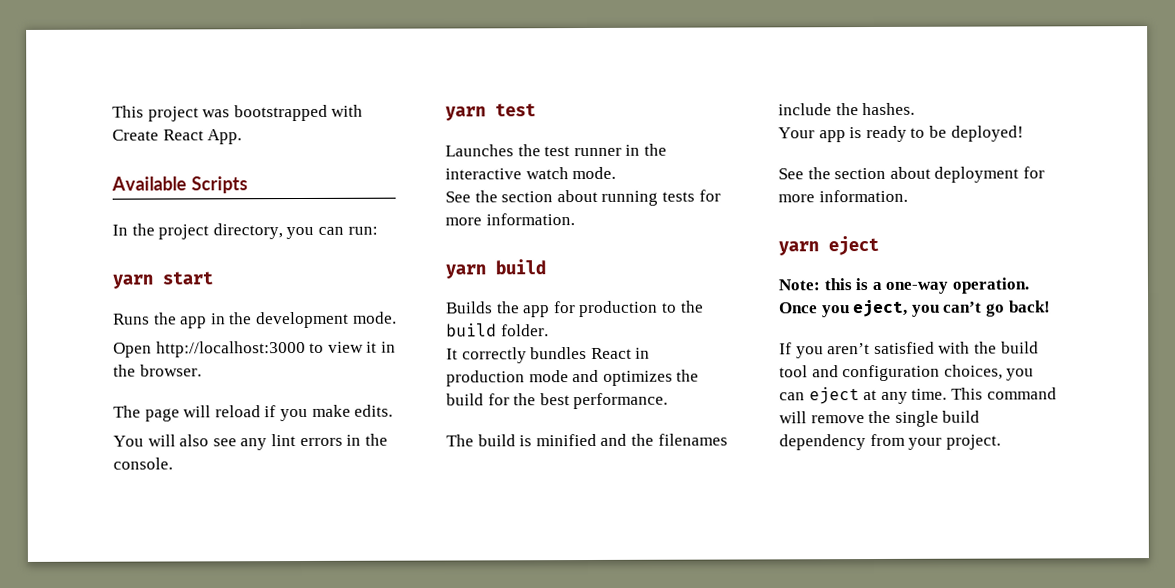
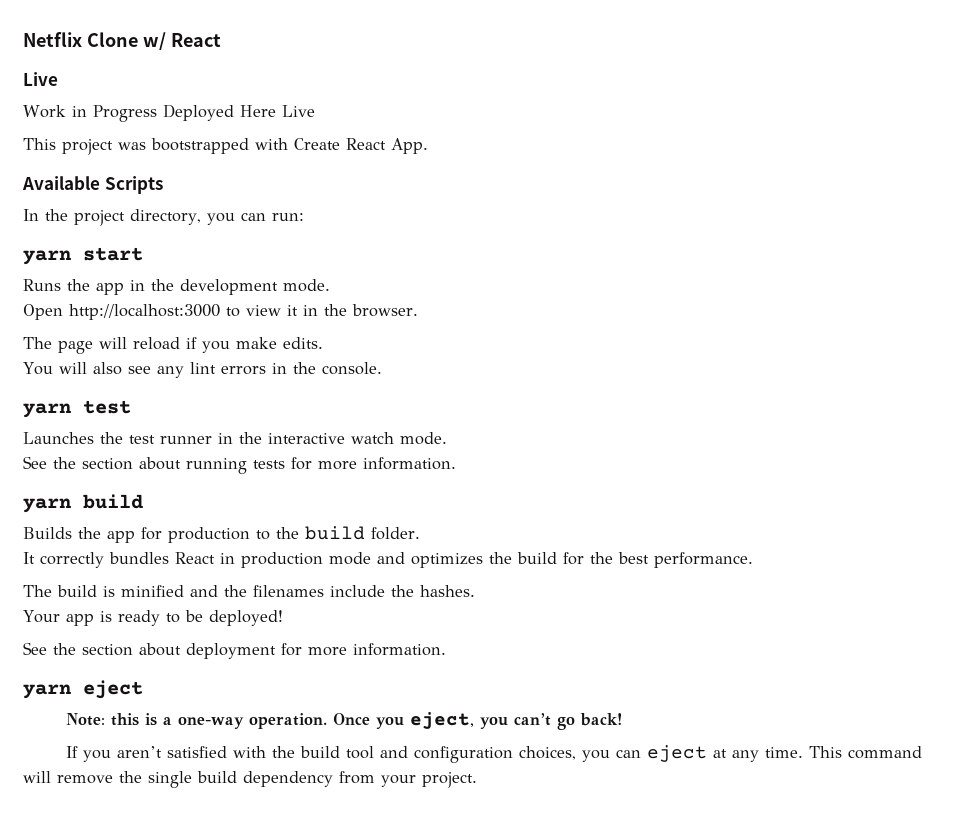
+ Netflix Clone w/ React
+ Live
+ Work in Progress Deployed Here Live

